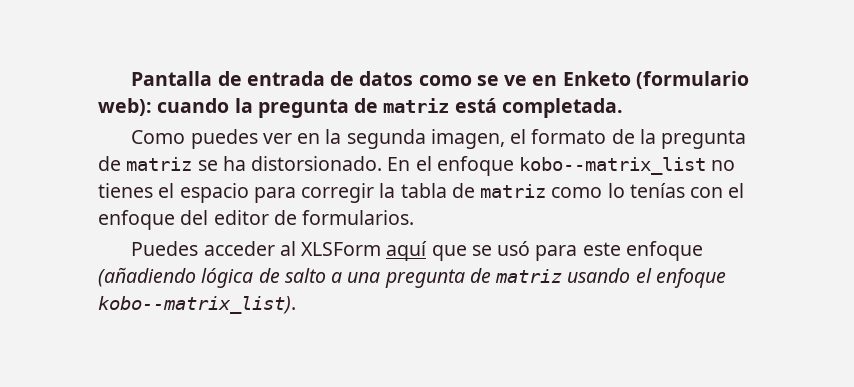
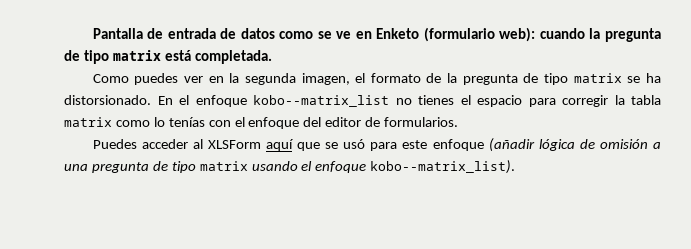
- Pantalla de entrada de datos como se ve en Enketo (formulario web): cuando la pregunta de matriz está completada.
+ Pantalla de entrada de datos como se ve en Enketo (formulario web): cuando la pregunta de tipo matrix está completada.
- Como puedes ver en la segunda imagen, el formato de la pregunta de matriz se ha distorsionado.
+ Como puedes ver en la segunda imagen, el formato de la pregunta de tipo matrix se ha distorsionado.
- En el enfoque kobo--matrix_list no tienes el espacio para corregir la tabla de matriz como lo tenías con el enfoque del editor de formularios.
+ En el enfoque kobo--matrix_list no tienes el espacio para corregir la tabla matrix como lo tenías con el enfoque del editor de formularios.
- Puedes acceder al XLSForm aquí que se usó para este enfoque (añadiendo lógica de salto a una pregunta de matriz usando el enfoque kobo--matrix_list).
+ Puedes acceder al XLSForm aquí que se usó para este enfoque (añadir lógica de omisión a una pregunta de tipo matrix usando el enfoque kobo--matrix_list).

